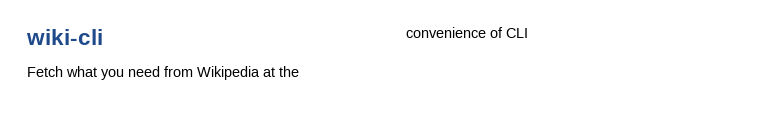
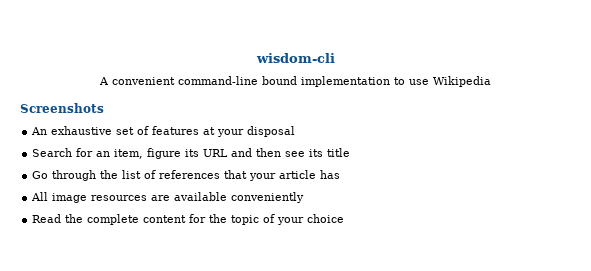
- wiki-cli
- Fetch what you need from Wikipedia at the convenience of CLI
+ wisdom-cli
+ A convenient command-line bound implementation to use Wikipedia
+ Screenshots
+ An exhaustive set of features at your disposal
+ Search for an item, figure its URL and then see its title
+ Go through the list of references that your article has
+ All image resources are available conveniently
+ Read the complete content for the topic of your choice

